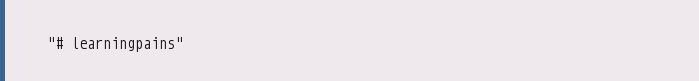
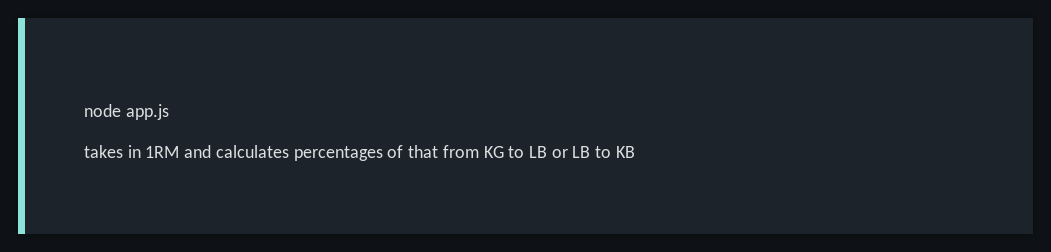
- "# learningpains"
+ node app.js
+ takes in 1RM and calculates percentages of that from KG to LB or LB to KB

